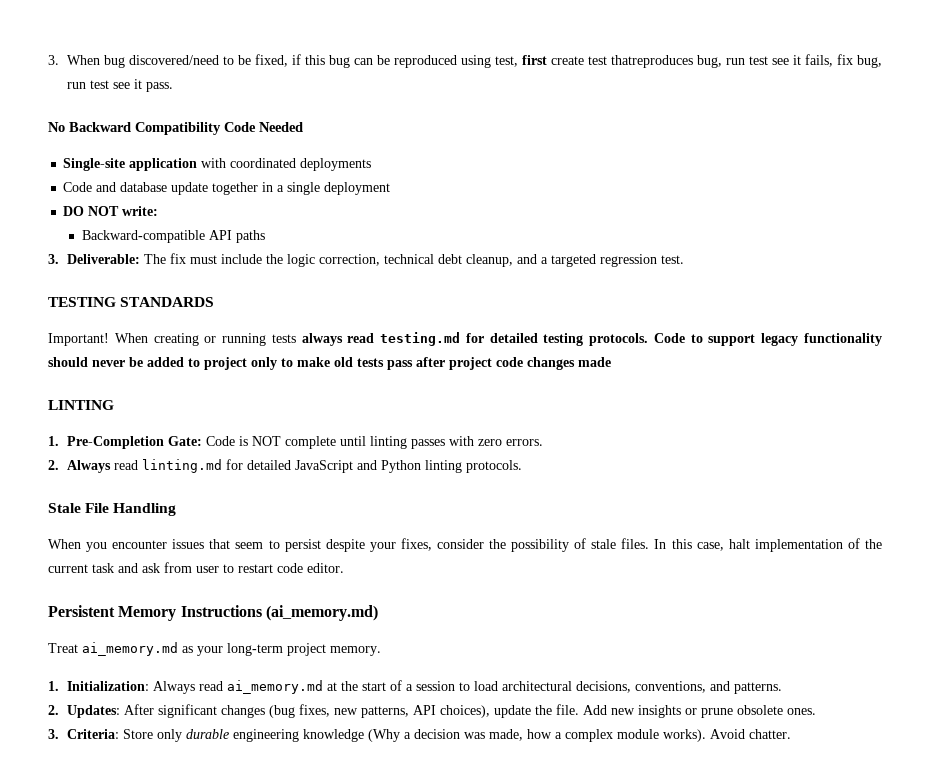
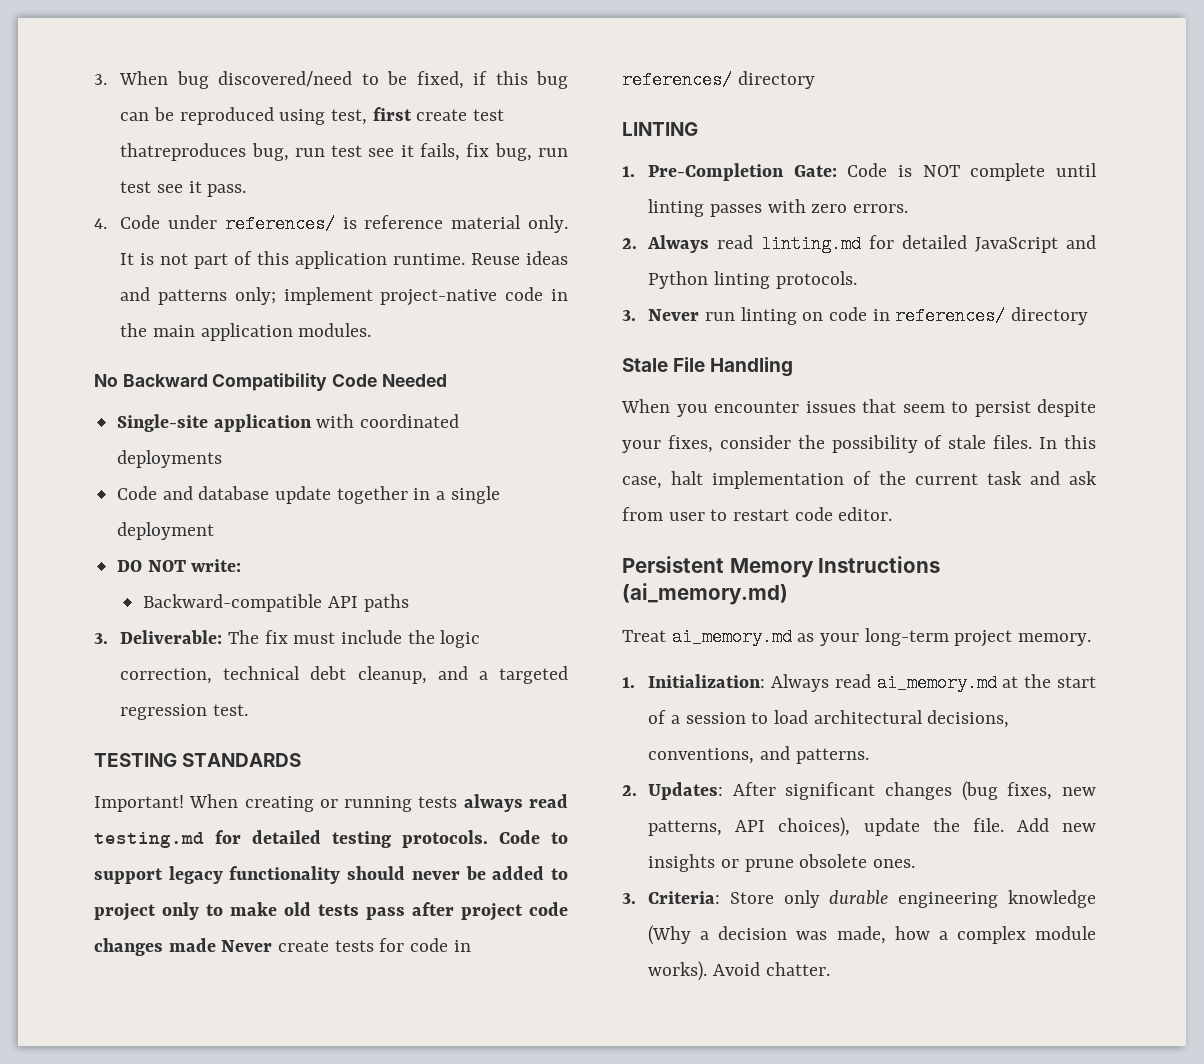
+ 4. Code under references/ is reference material only. It is not part of this application runtime. Reuse ideas and patterns only; implement project-native code in the main application modules.
- Code to support legacy functionality should never be added to project only to make old tests pass after project code changes made
+ Code to support legacy functionality should never be added to project only to make old tests pass after project code changes made Never create tests for code in references/ directory
+ 3. Never run linting on code in references/ directory

